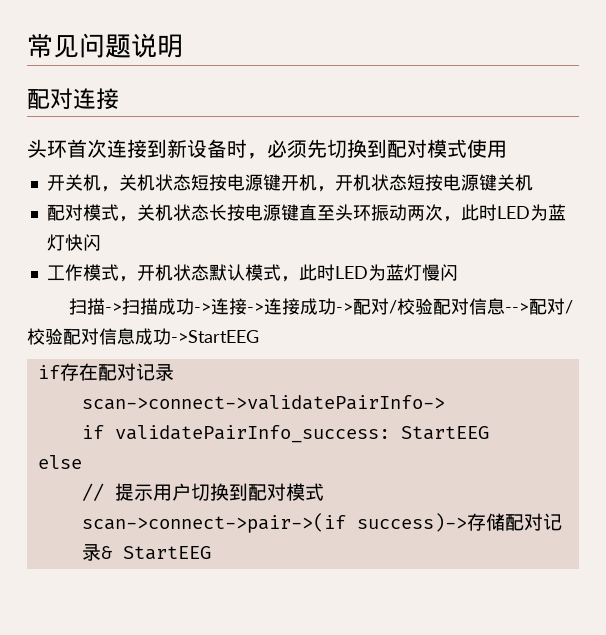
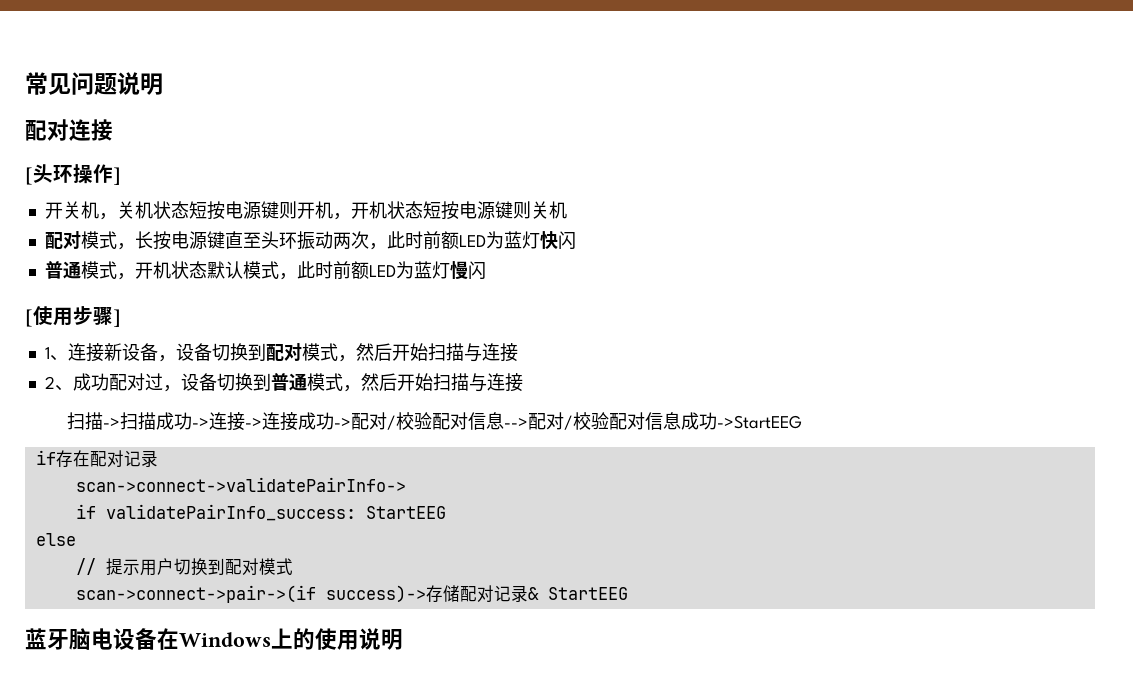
- 头环首次连接到新设备时，必须先切换到配对模式使用
+ [头环操作]
- 开关机，关机状态短按电源键开机，开机状态短按电源键关机
+ 开关机，关机状态短按电源键则开机，开机状态短按电源键则关机
- 配对模式，关机状态长按电源键直至头环振动两次，此时LED为蓝灯快闪
+ 配对模式，长按电源键直至头环振动两次，此时前额LED为蓝灯快闪
- 工作模式，开机状态默认模式，此时LED为蓝灯慢闪
+ 普通模式，开机状态默认模式，此时前额LED为蓝灯慢闪
+ [使用步骤]
+ 1、连接新设备，设备切换到配对模式，然后开始扫描与连接
+ 2、成功配对过，设备切换到普通模式，然后开始扫描与连接
+ 蓝牙脑电设备在Windows上的使用说明

